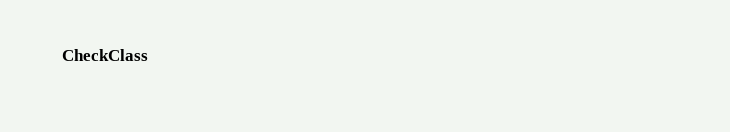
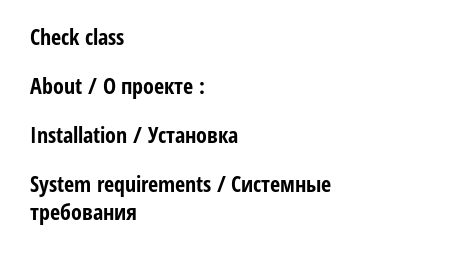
- CheckClass
+ Check class
+ About / О проекте :
+ Installation / Установка
+ System requirements / Системные требования

